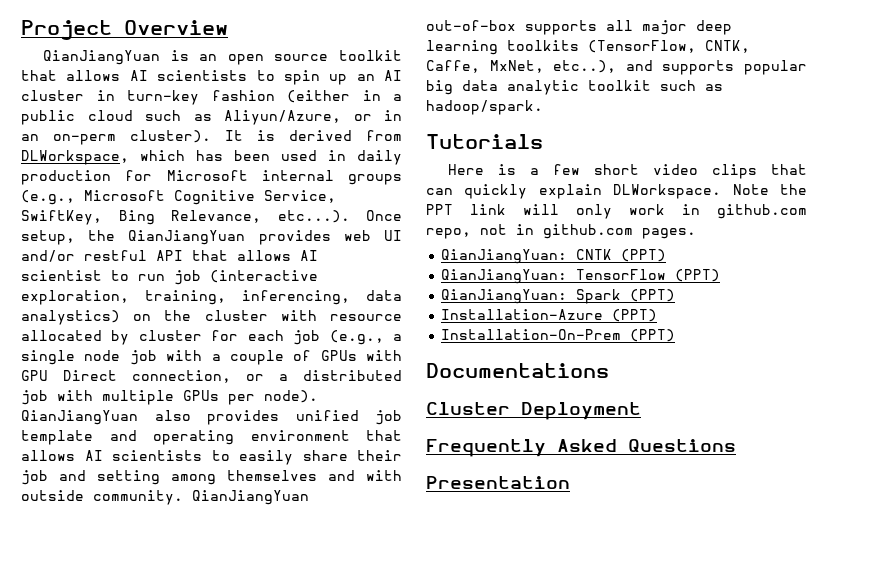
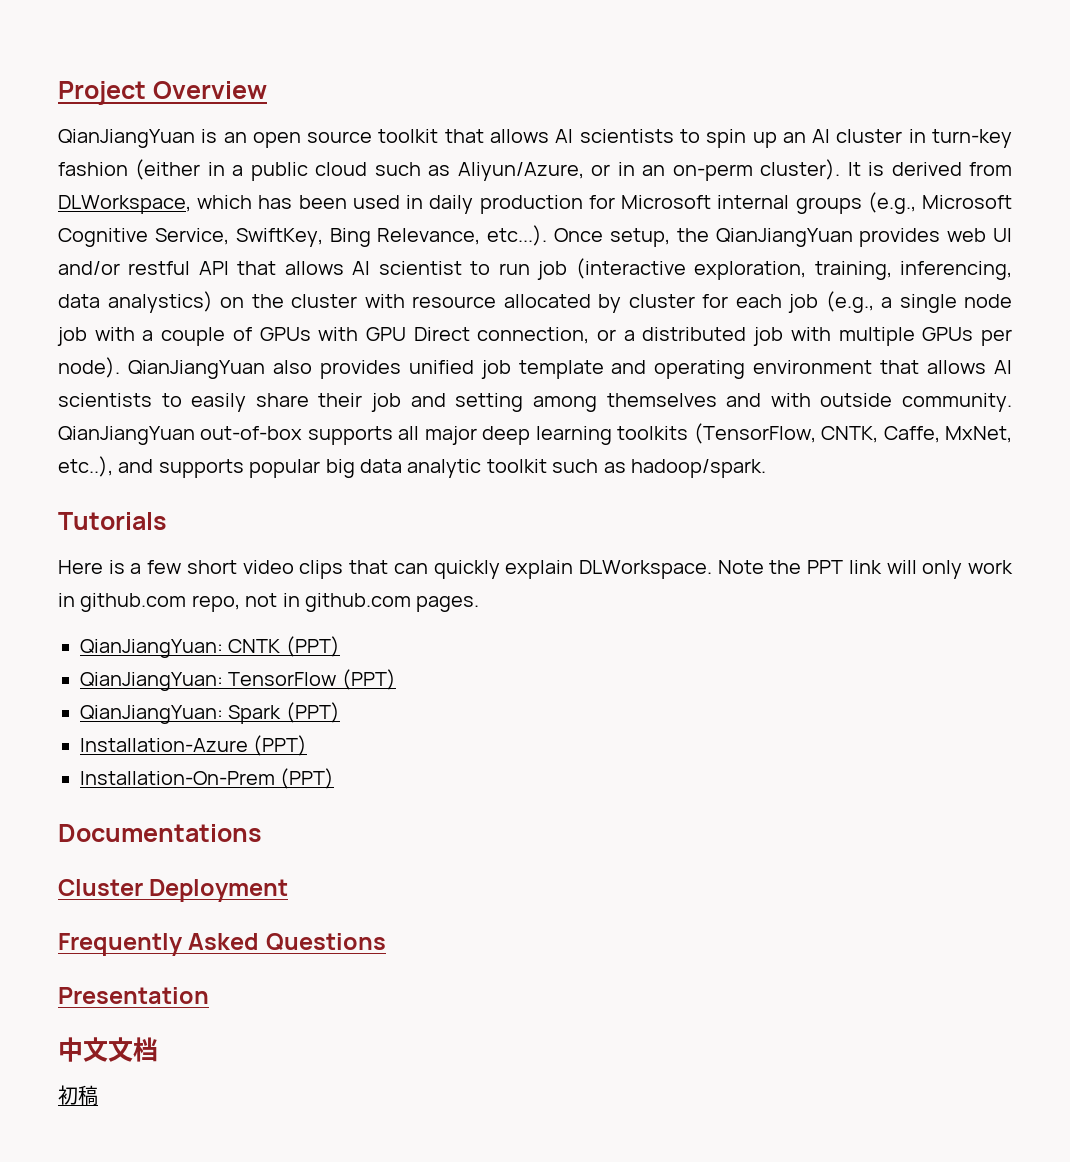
+ 中文文档
+ 初稿

